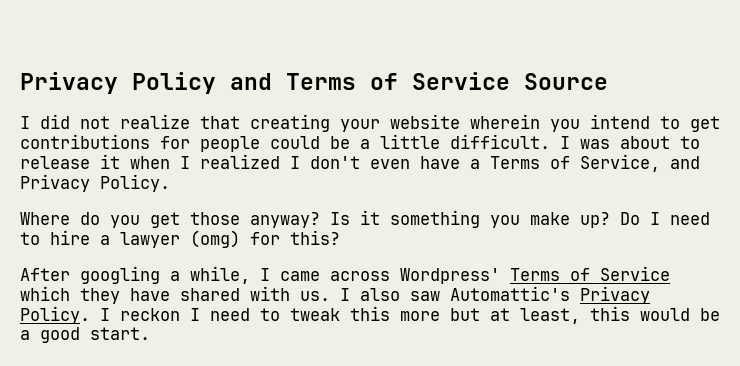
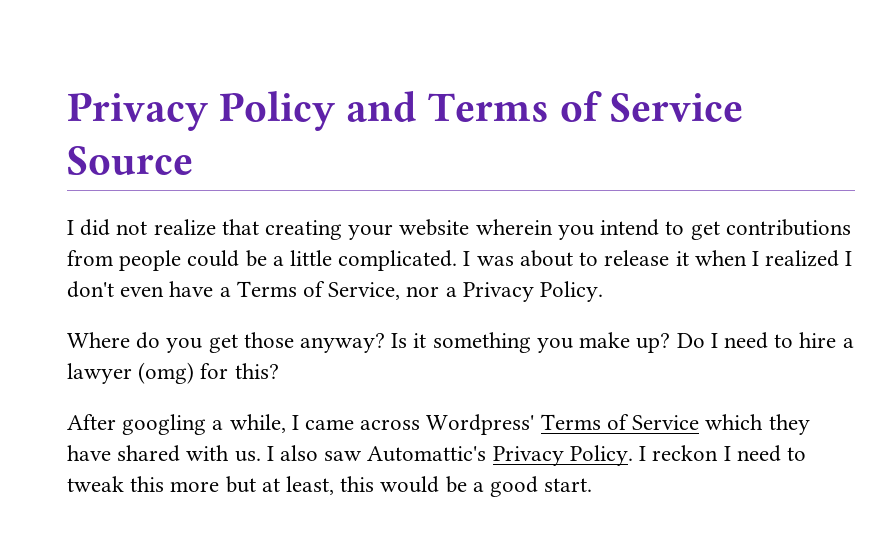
- I did not realize that creating your website wherein you intend to get contributions for people could be a little difficult.
+ I did not realize that creating your website wherein you intend to get contributions from people could be a little complicated.
- I was about to release it when I realized I don't even have a Terms of Service, and Privacy Policy.
+ I was about to release it when I realized I don't even have a Terms of Service, nor a Privacy Policy.

